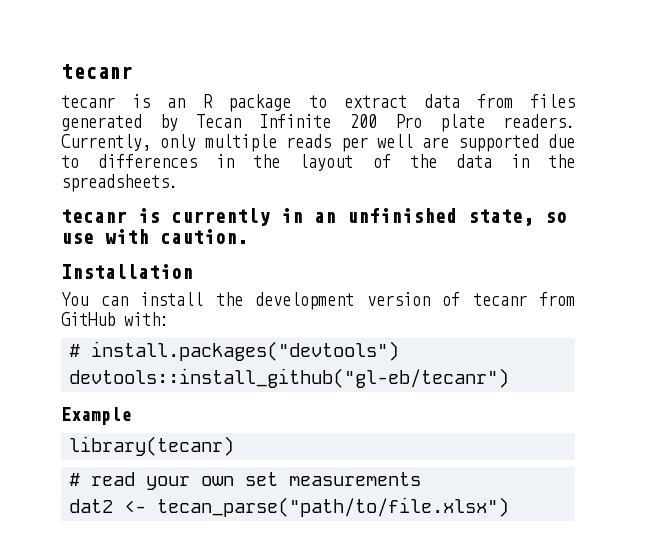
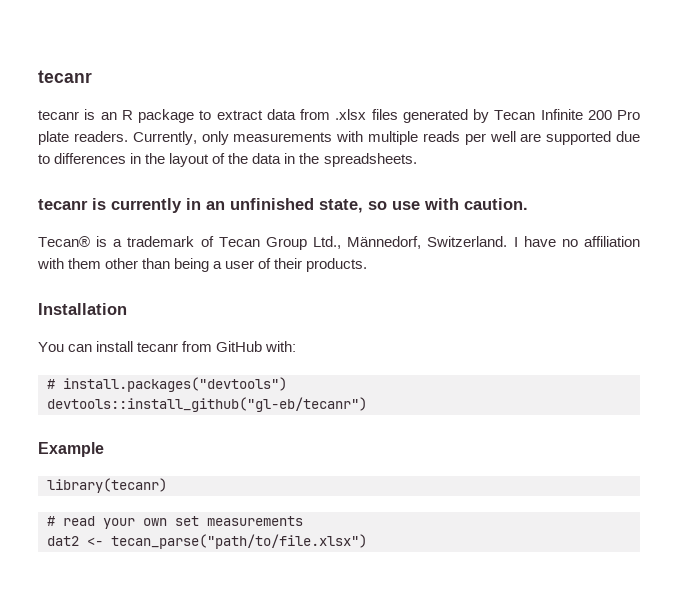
- tecanr is an R package to extract data from files generated by Tecan Infinite 200 Pro plate readers.
+ tecanr is an R package to extract data from .xlsx files generated by Tecan Infinite 200 Pro plate readers.
- Currently, only multiple reads per well are supported due to differences in the layout of the data in the spreadsheets.
+ Currently, only measurements with multiple reads per well are supported due to differences in the layout of the data in the spreadsheets.
+ Tecan® is a trademark of Tecan Group Ltd., Männedorf, Switzerland. I have no affiliation with them other than being a user of their products.
- You can install the development version of tecanr from GitHub with:
+ You can install tecanr from GitHub with:

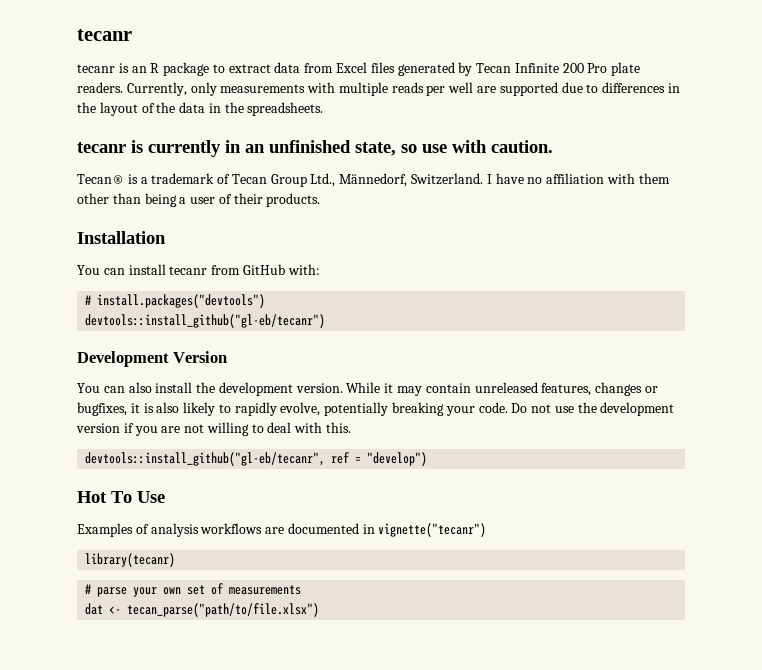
- tecanr is an R package to extract data from .xlsx files generated by Tecan Infinite 200 Pro plate readers.
+ tecanr is an R package to extract data from Excel files generated by Tecan Infinite 200 Pro plate readers.
- Example
+ Development Version
+ You can also install the development version. While it may contain unreleased features, changes or bugfixes, it is also likely to rapidly evolve, potentially breaking your code. Do not use the development version if you are not willing to deal with this.
+ devtools::install_github("gl-eb/tecanr", ref = "develop")
+ Hot To Use
+ Examples of analysis workflows are documented in vignette("tecanr")
- # read your own set measurements
+ # parse your own set of measurements
- dat2 <- tecan_parse("path/to/file.xlsx")
+ dat <- tecan_parse("path/to/file.xlsx")

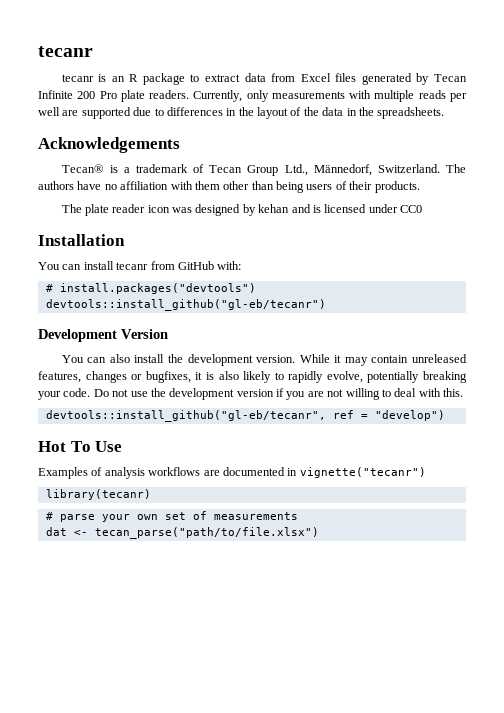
- tecanr is currently in an unfinished state, so use with caution.
+ Acknowledgements
- I have no affiliation with them other than being a user of their products.
+ The authors have no affiliation with them other than being users of their products.
+ The plate reader icon was designed by kehan and is licensed under CC0

